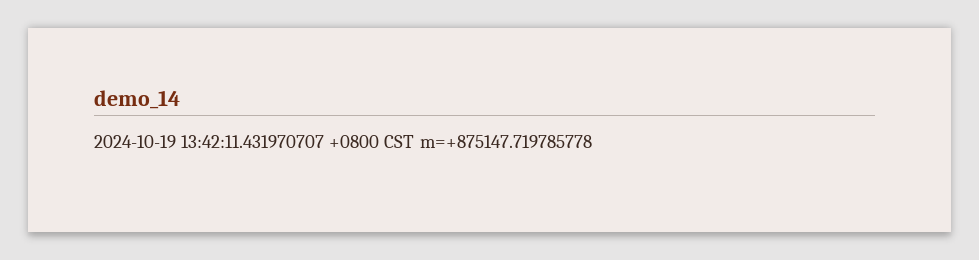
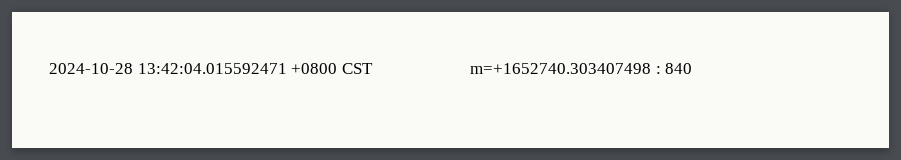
- demo_14
- 2024-10-19 13:42:11.431970707 +0800 CST m=+875147.719785778
+ 2024-10-28 13:42:04.015592471 +0800 CST m=+1652740.303407498 : 840

